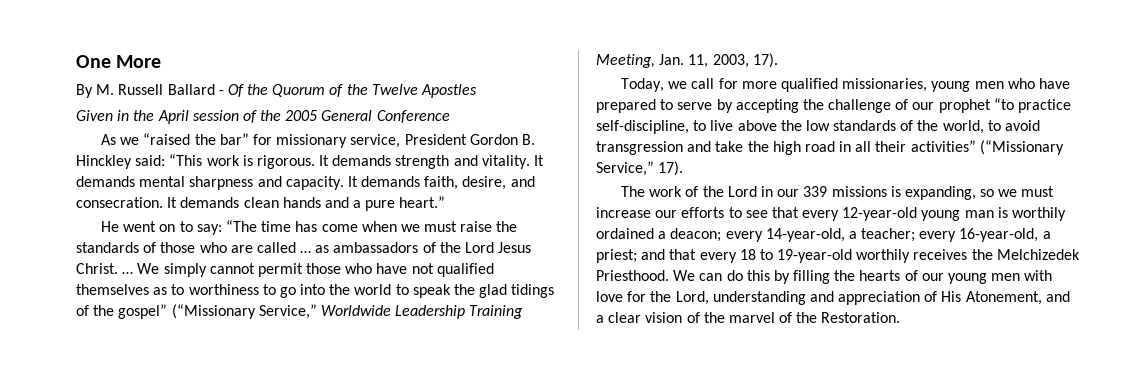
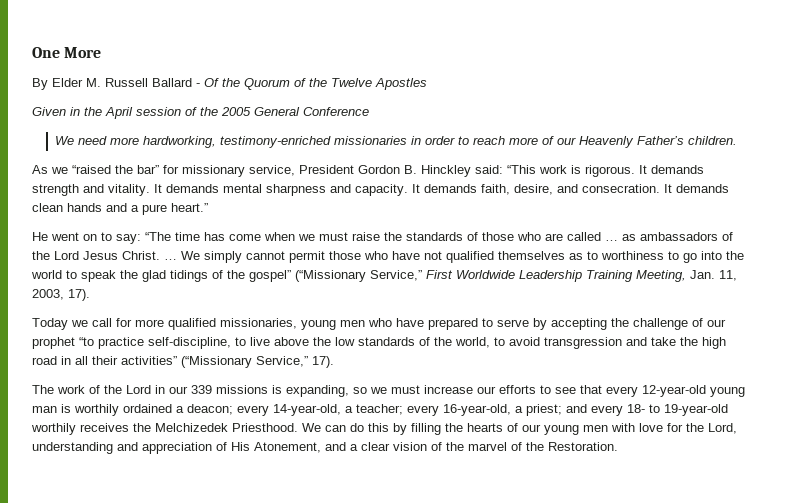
- By M. Russell Ballard - Of the Quorum of the Twelve Apostles
+ By Elder M. Russell Ballard - Of the Quorum of the Twelve Apostles
+ We need more hardworking, testimony-enriched missionaries in order to reach more of our Heavenly Father’s children.
- We simply cannot permit those who have not qualified themselves as to worthiness to go into the world to speak the glad tidings of the gospel” (“Missionary Service,” Worldwide Leadership Training Meeting, Jan. 11, 2003, 17).
+ We simply cannot permit those who have not qualified themselves as to worthiness to go into the world to speak the glad tidings of the gospel” (“Missionary Service,” First Worldwide Leadership Training Meeting, Jan. 11, 2003, 17).
- Today, we call for more qualified missionaries, young men who have prepared to serve by accepting the challenge of our prophet “to practice self-discipline, to live above the low standards of the world, to avoid transgression and take the high road in all their activities” (“Missionary Service,” 17).
+ Today we call for more qualified missionaries, young men who have prepared to serve by accepting the challenge of our prophet “to practice self-discipline, to live above the low standards of the world, to avoid transgression and take the high road in all their activities” (“Missionary Service,” 17).
- The work of the Lord in our 339 missions is expanding, so we must increase our efforts to see that every 12-year-old young man is worthily ordained a deacon; every 14-year-old, a teacher; every 16-year-old, a priest; and that every 18 to 19-year-old worthily receives the Melchizedek Priesthood.
+ The work of the Lord in our 339 missions is expanding, so we must increase our efforts to see that every 12-year-old young man is worthily ordained a deacon; every 14-year-old, a teacher; every 16-year-old, a priest; and every 18- to 19-year-old worthily receives the Melchizedek Priesthood.

